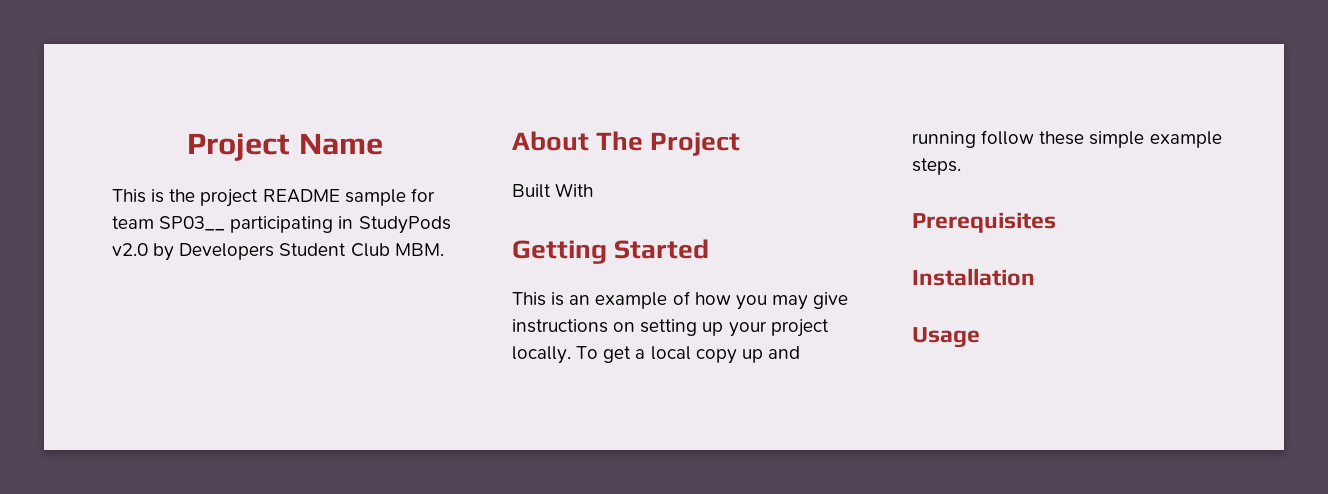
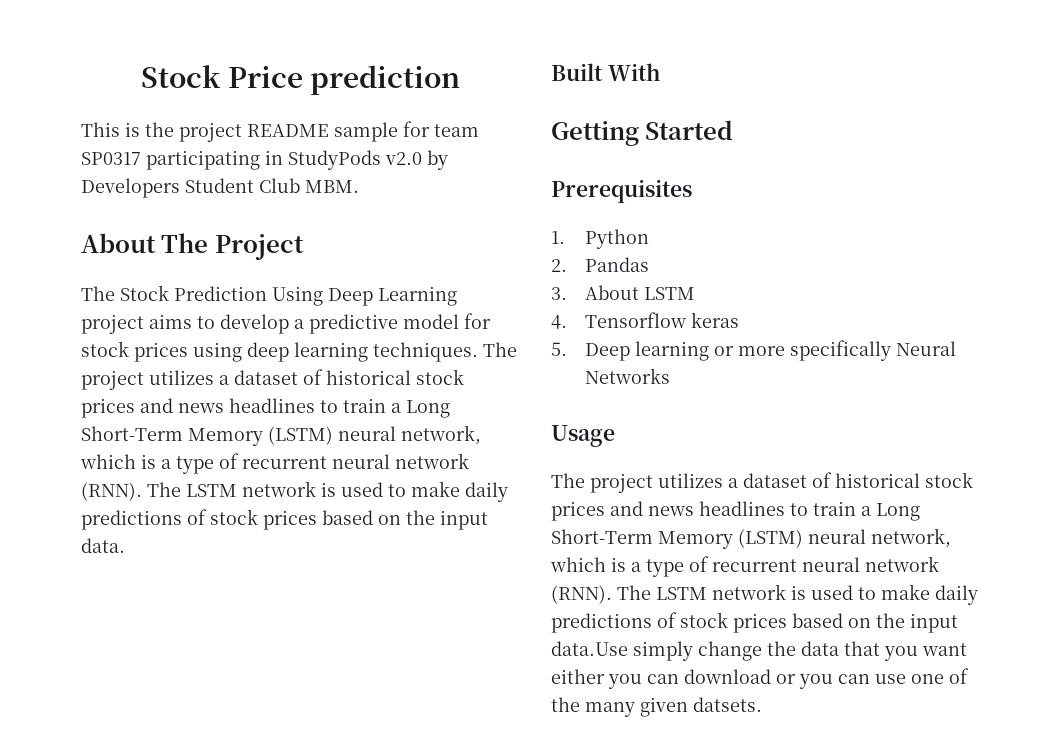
- Project Name
+ Stock Price prediction
- This is the project README sample for team SP03__ participating in StudyPods v2.0 by Developers Student Club MBM.
+ This is the project README sample for team SP0317 participating in StudyPods v2.0 by Developers Student Club MBM.
+ The Stock Prediction Using Deep Learning project aims to develop a predictive model for stock prices using deep learning techniques. The project utilizes a dataset of historical stock prices and news headlines to train a Long Short-Term Memory (LSTM) neural network, which is a type of recurrent neural network (RNN). The LSTM network is used to make daily predictions of stock prices based on the input data.
  Built With
  Getting Started
- This is an example of how you may give instructions on setting up your project locally. To get a local copy up and running follow these simple example steps.
  Prerequisites
- Installation
+ 1. Python
+ 2. Pandas
+ 3. About LSTM
+ 4. Tensorflow keras
+ 5. Deep learning or more specifically Neural Networks
  Usage
+ The project utilizes a dataset of historical stock prices and news headlines to train a Long Short-Term Memory (LSTM) neural network, which is a type of recurrent neural network (RNN). The LSTM network is used to make daily predictions of stock prices based on the input data.Use simply change the data that you want either you can download or you can use one of the many given datsets.

